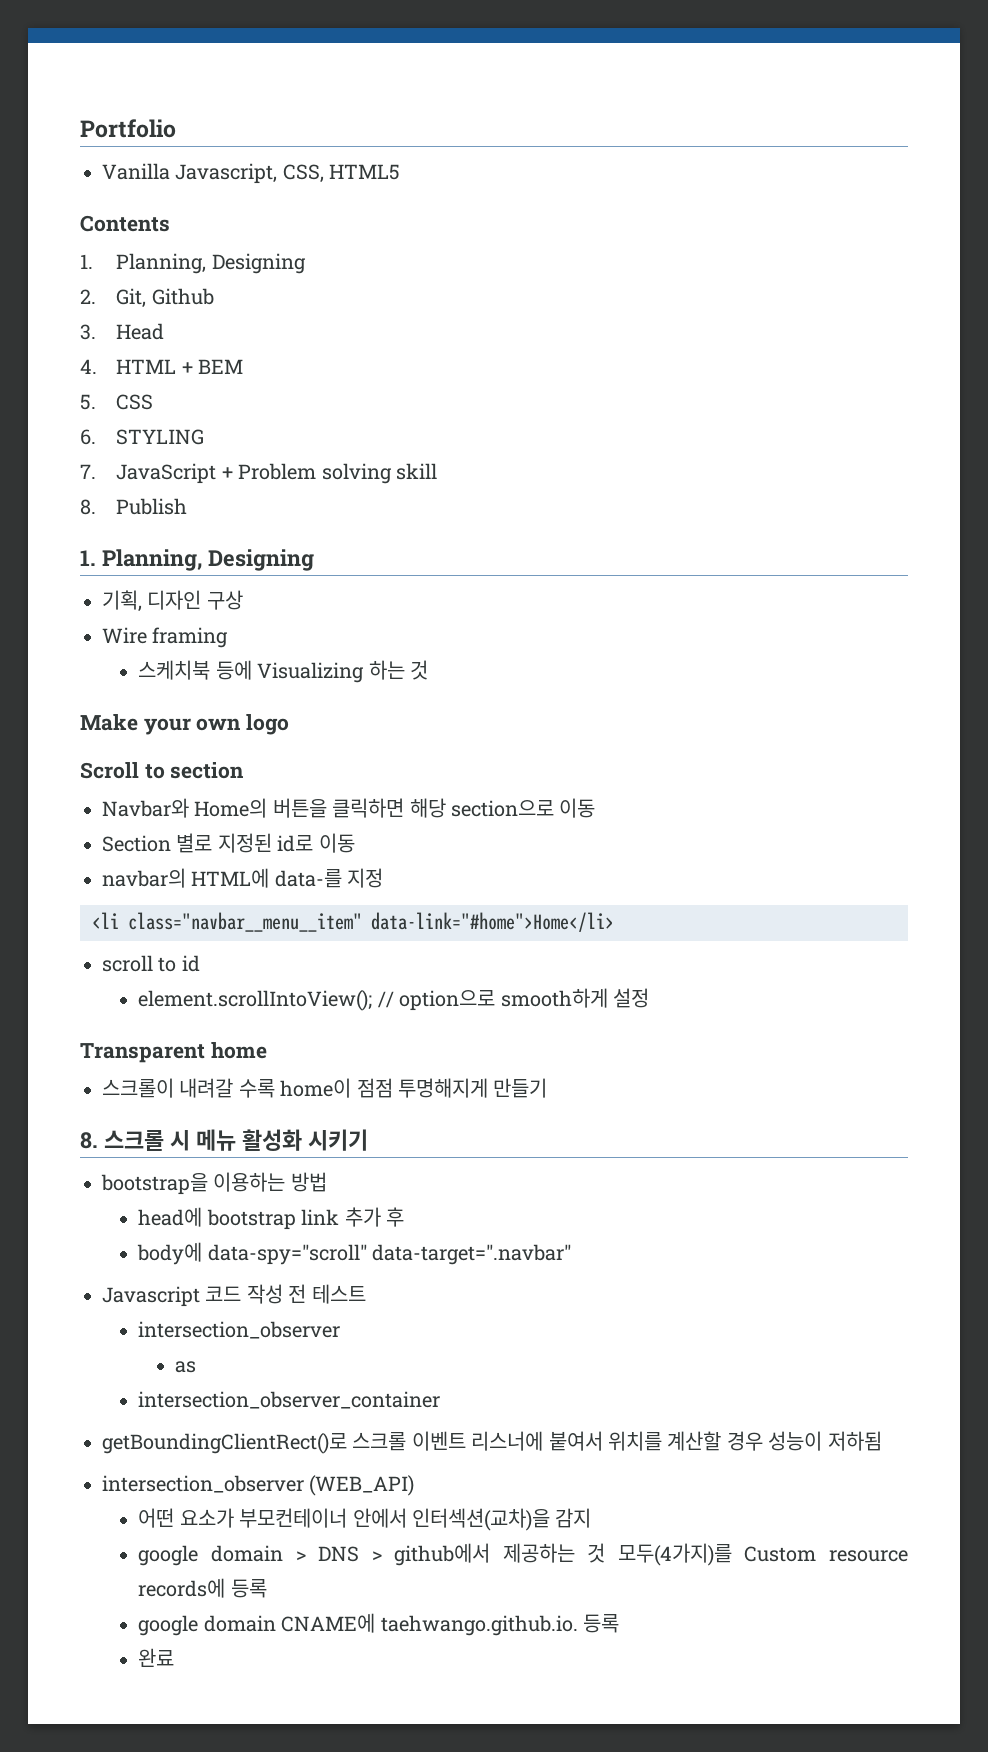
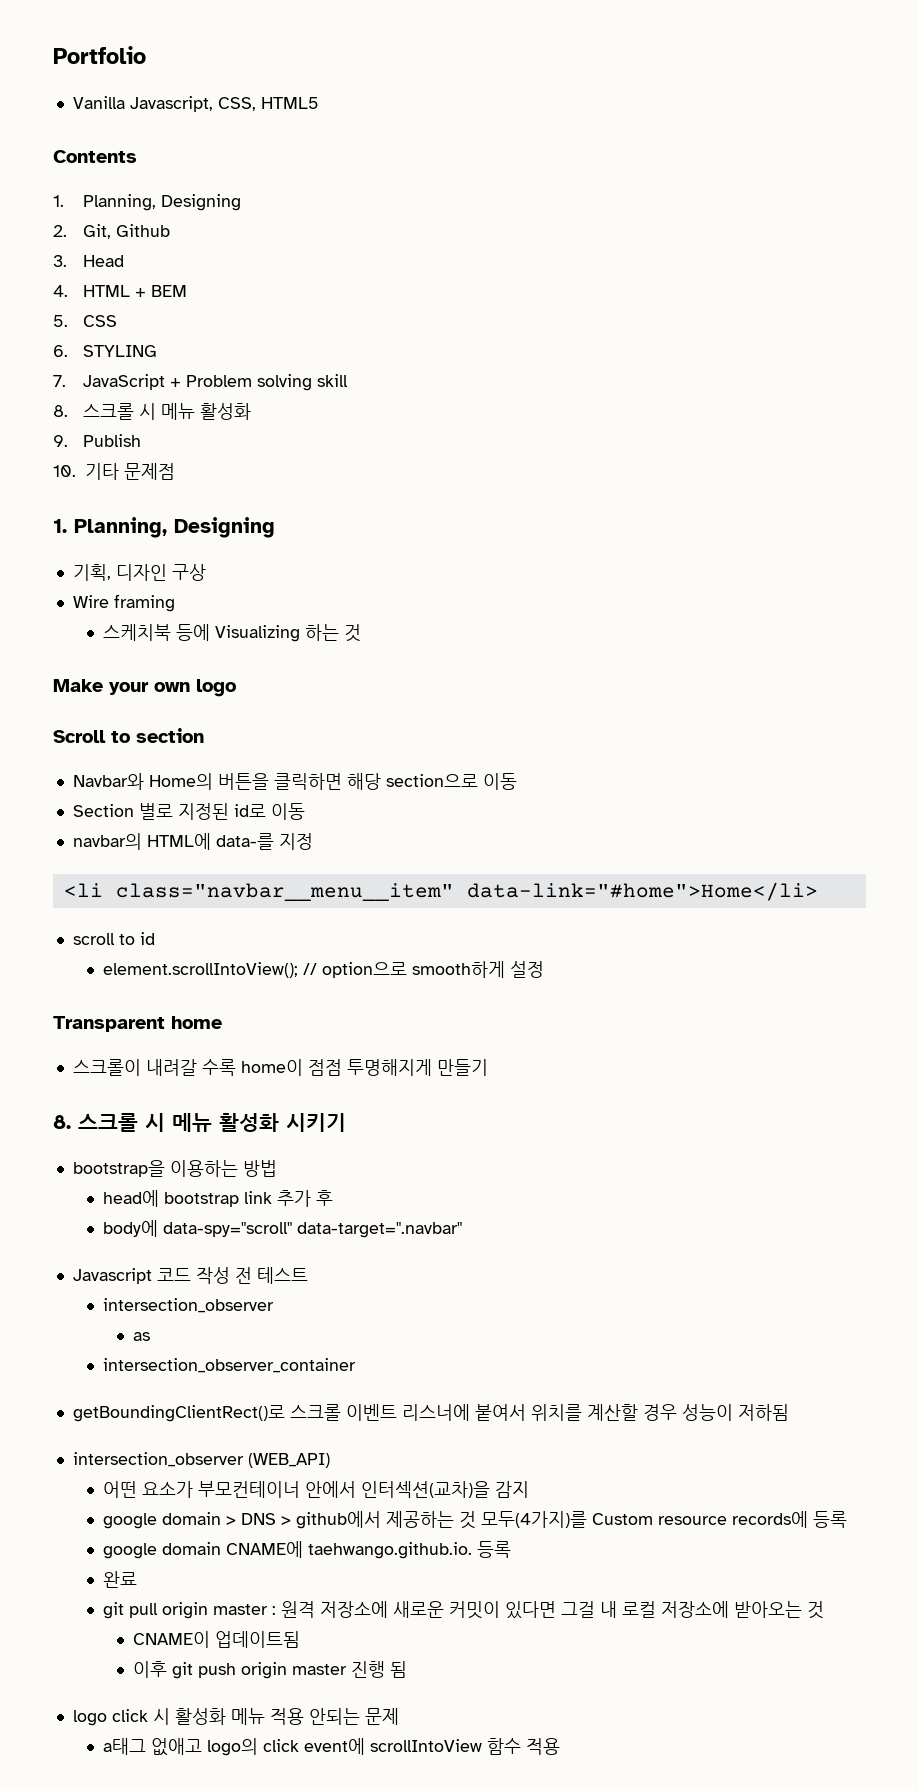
  7. JavaScript + Problem solving skill
- 8. Publish
+ 8. 스크롤 시 메뉴 활성화
+ 9. Publish
+ 10. 기타 문제점
+ git pull origin master : 원격 저장소에 새로운 커밋이 있다면 그걸 내 로컬 저장소에 받아오는 것
+ CNAME이 업데이트됨
+ 이후 git push origin master 진행 됨
+ logo click 시 활성화 메뉴 적용 안되는 문제
+ a태그 없애고 logo의 click event에 scrollIntoView 함수 적용

